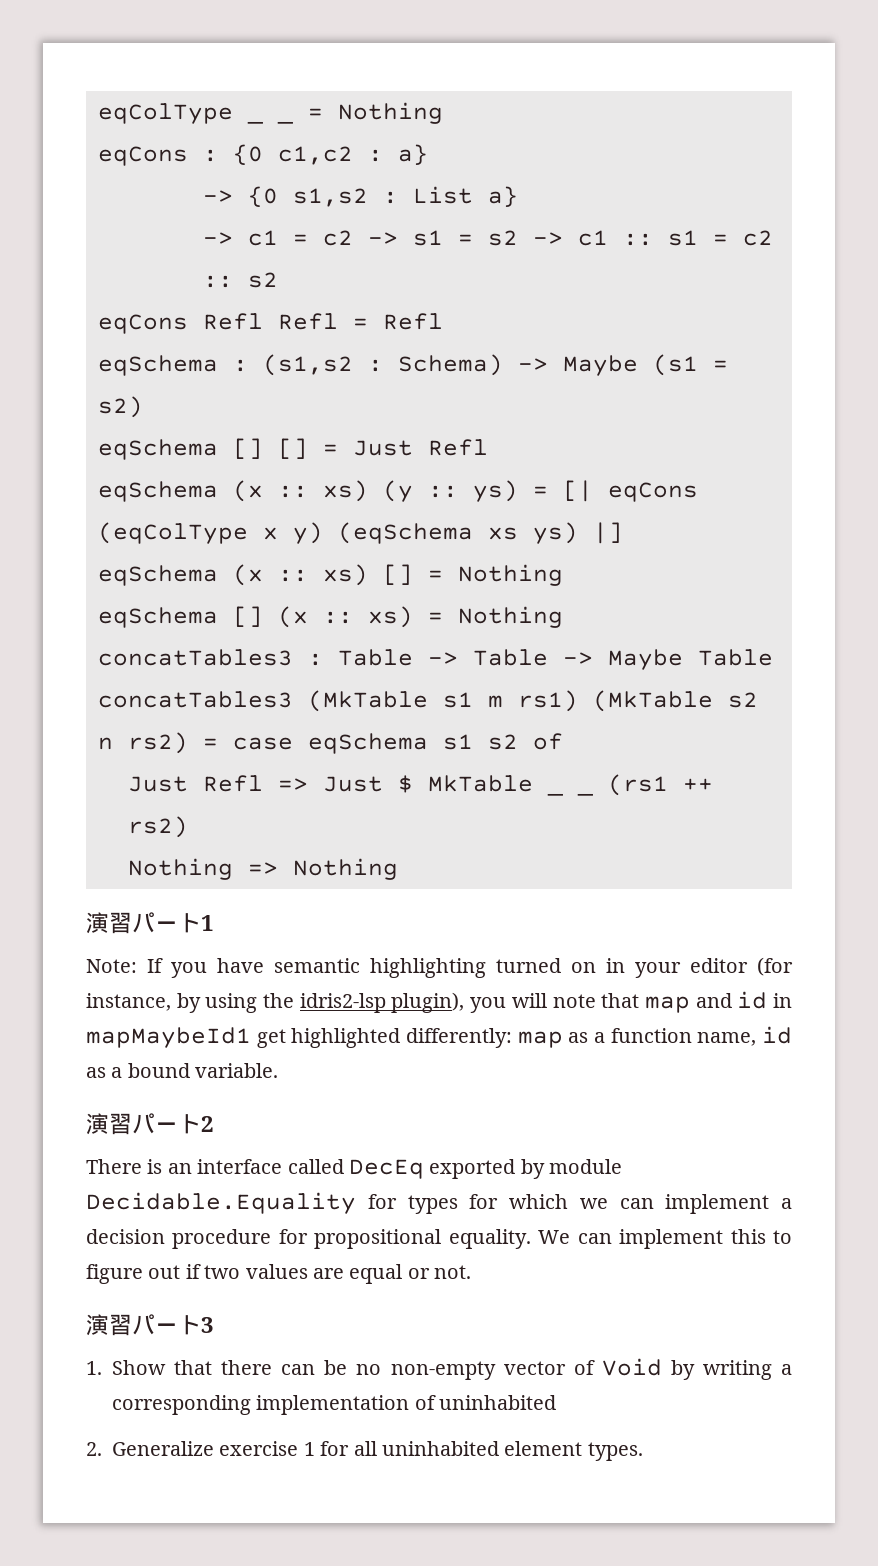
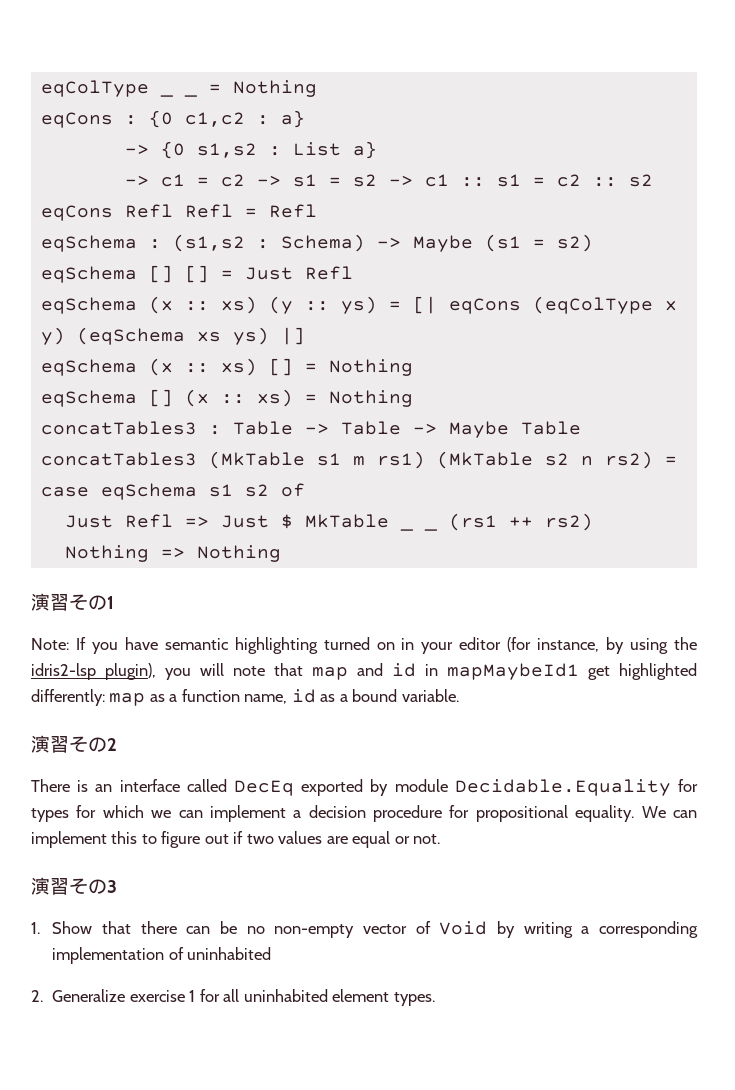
- 演習パート1
+ 演習その1
- 演習パート2
+ 演習その2
- 演習パート3
+ 演習その3

